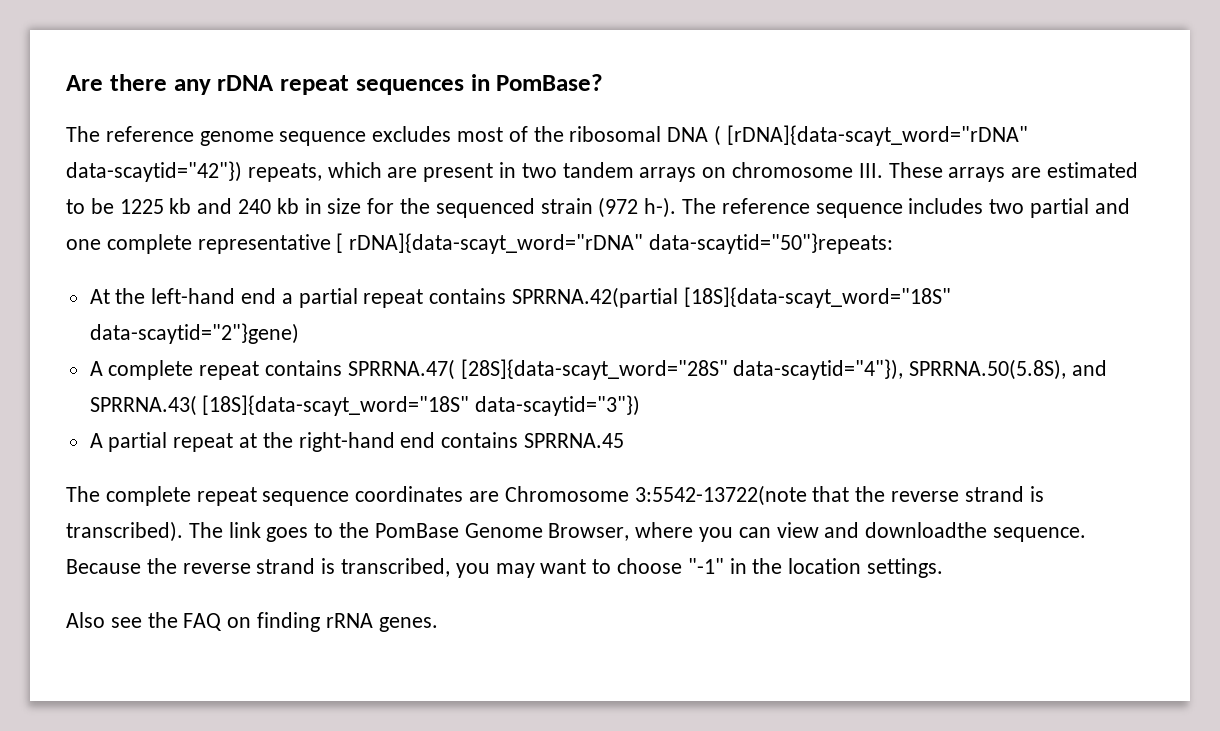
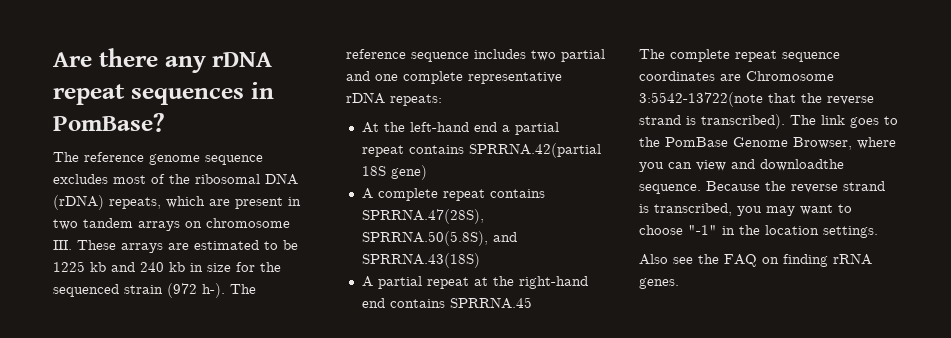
- The reference genome sequence excludes most of the ribosomal DNA ( [rDNA]{data-scayt_word="rDNA" data-scaytid="42"}) repeats, which are present in two tandem arrays on chromosome III. These arrays are estimated to be 1225 kb and 240 kb in size for the sequenced strain (972 h-).
+ The reference genome sequence excludes most of the ribosomal DNA (rDNA) repeats, which are present in two tandem arrays on chromosome III. These arrays are estimated to be 1225 kb and 240 kb in size for the sequenced strain (972 h-).
- The reference sequence includes two partial and one complete representative [ rDNA]{data-scayt_word="rDNA" data-scaytid="50"}repeats:
+ The reference sequence includes two partial and one complete representative rDNA repeats:
- At the left-hand end a partial repeat contains SPRRNA.42(partial [18S]{data-scayt_word="18S" data-scaytid="2"}gene)
+ At the left-hand end a partial repeat contains SPRRNA.42(partial 18S gene)
- A complete repeat contains SPRRNA.47( [28S]{data-scayt_word="28S" data-scaytid="4"}), SPRRNA.50(5.8S), and SPRRNA.43( [18S]{data-scayt_word="18S" data-scaytid="3"})
+ A complete repeat contains SPRRNA.47(28S), SPRRNA.50(5.8S), and SPRRNA.43(18S)

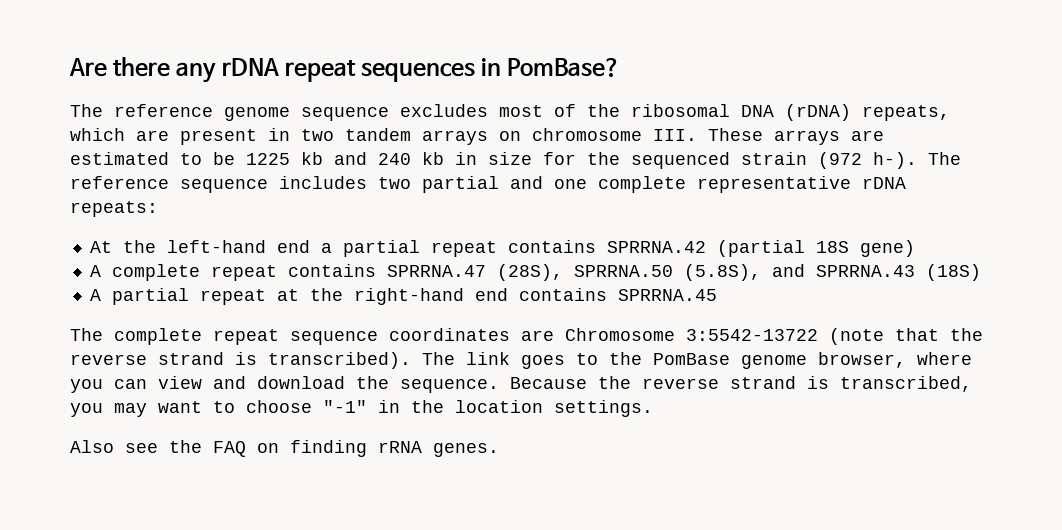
- At the left-hand end a partial repeat contains SPRRNA.42(partial 18S gene)
+ At the left-hand end a partial repeat contains SPRRNA.42 (partial 18S gene)
- A complete repeat contains SPRRNA.47(28S), SPRRNA.50(5.8S), and SPRRNA.43(18S)
+ A complete repeat contains SPRRNA.47 (28S), SPRRNA.50 (5.8S), and SPRRNA.43 (18S)
- The complete repeat sequence coordinates are Chromosome 3:5542-13722(note that the reverse strand is transcribed).
+ The complete repeat sequence coordinates are Chromosome 3:5542-13722 (note that the reverse strand is transcribed).
- The link goes to the PomBase Genome Browser, where you can view and downloadthe sequence.
+ The link goes to the PomBase genome browser, where you can view and download the sequence.

